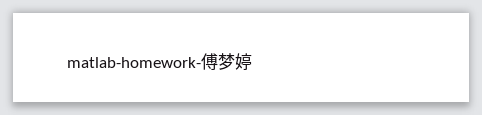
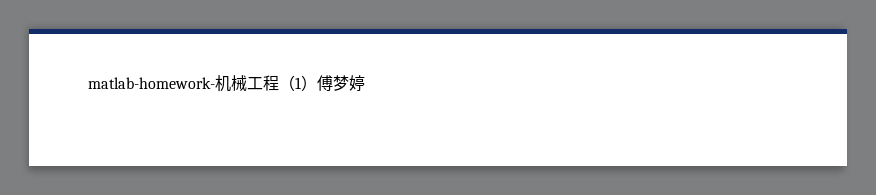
- matlab-homework-傅梦婷
+ matlab-homework-机械工程（1）傅梦婷

